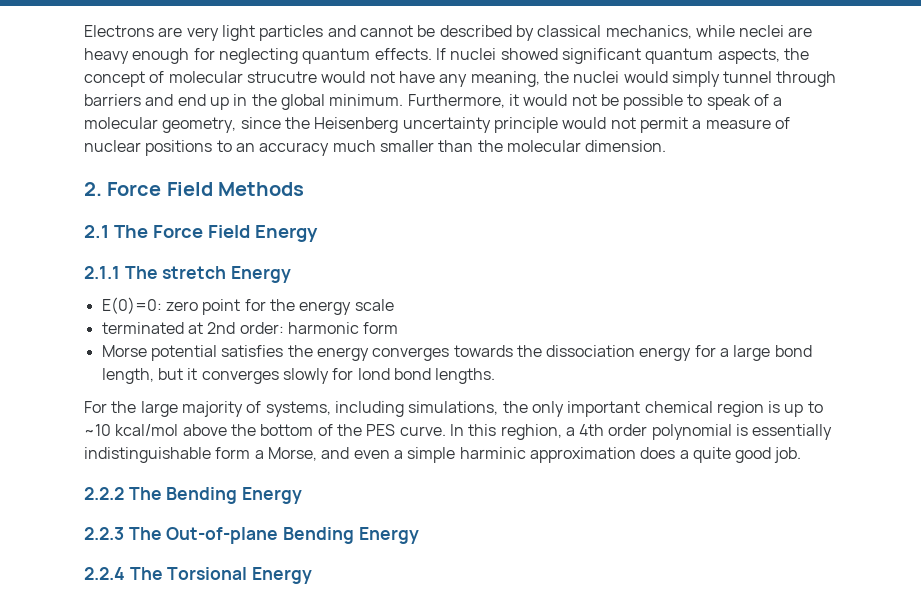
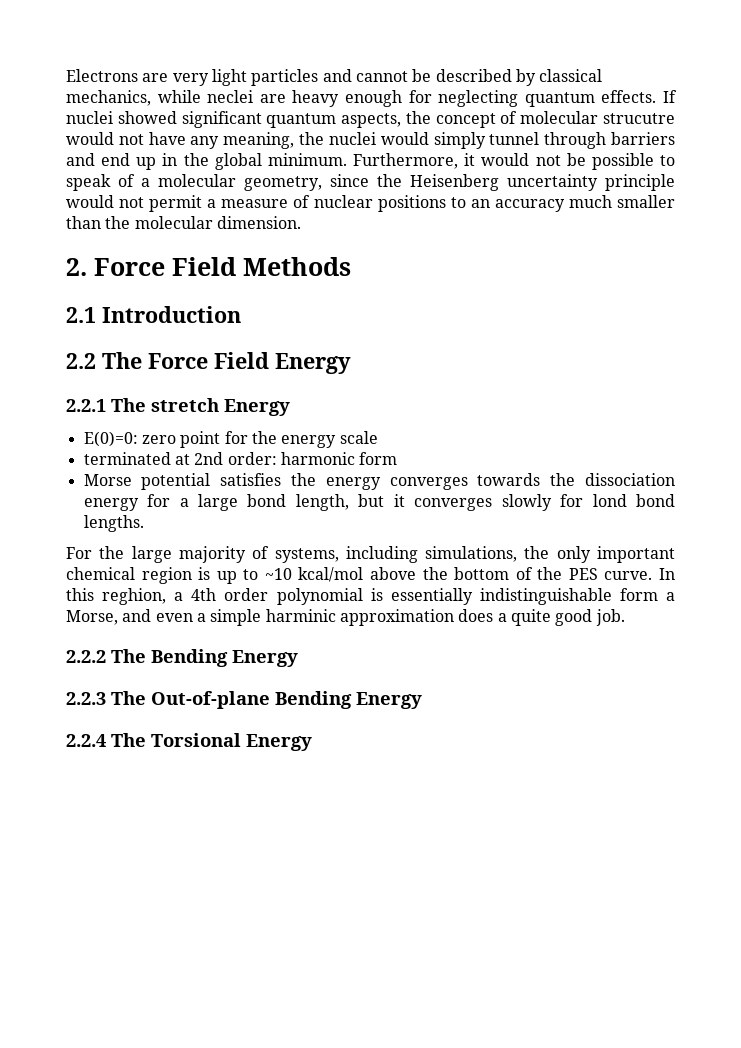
- 2.1 The Force Field Energy
+ 2.1 Introduction
+ 2.2 The Force Field Energy
- 2.1.1 The stretch Energy
+ 2.2.1 The stretch Energy

